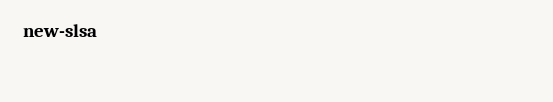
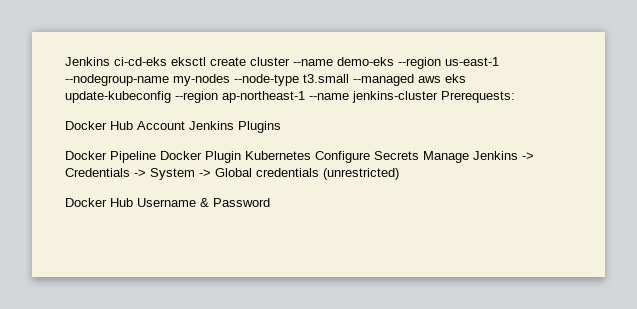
- new-slsa
+ Jenkins ci-cd-eks eksctl create cluster --name demo-eks --region us-east-1 --nodegroup-name my-nodes --node-type t3.small --managed aws eks update-kubeconfig --region ap-northeast-1 --name jenkins-cluster Prerequests:
+ Docker Hub Account Jenkins Plugins
+ Docker Pipeline Docker Plugin Kubernetes Configure Secrets Manage Jenkins -> Credentials -> System -> Global credentials (unrestricted)
+ Docker Hub Username & Password

